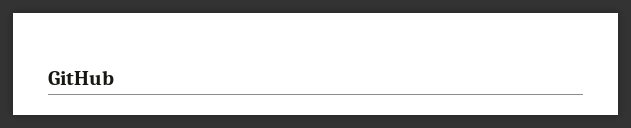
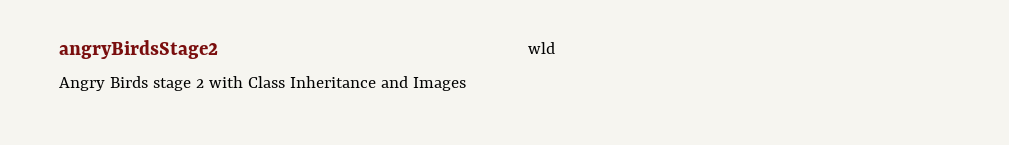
- GitHub
+ angryBirdsStage2
+ Angry Birds stage 2 with Class Inheritance and Images wld

